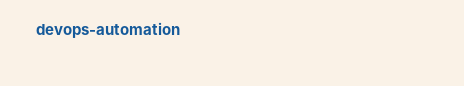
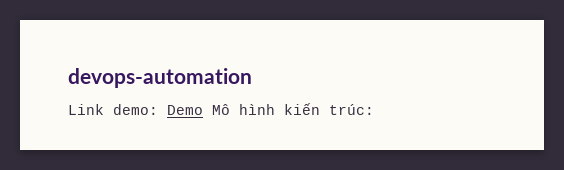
+ Link demo: Demo Mô hình kiến trúc:

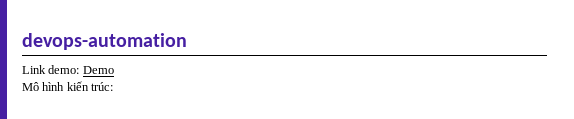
- Link demo: Demo Mô hình kiến trúc:
+ Link demo: Demo
+ Mô hình kiến trúc:

